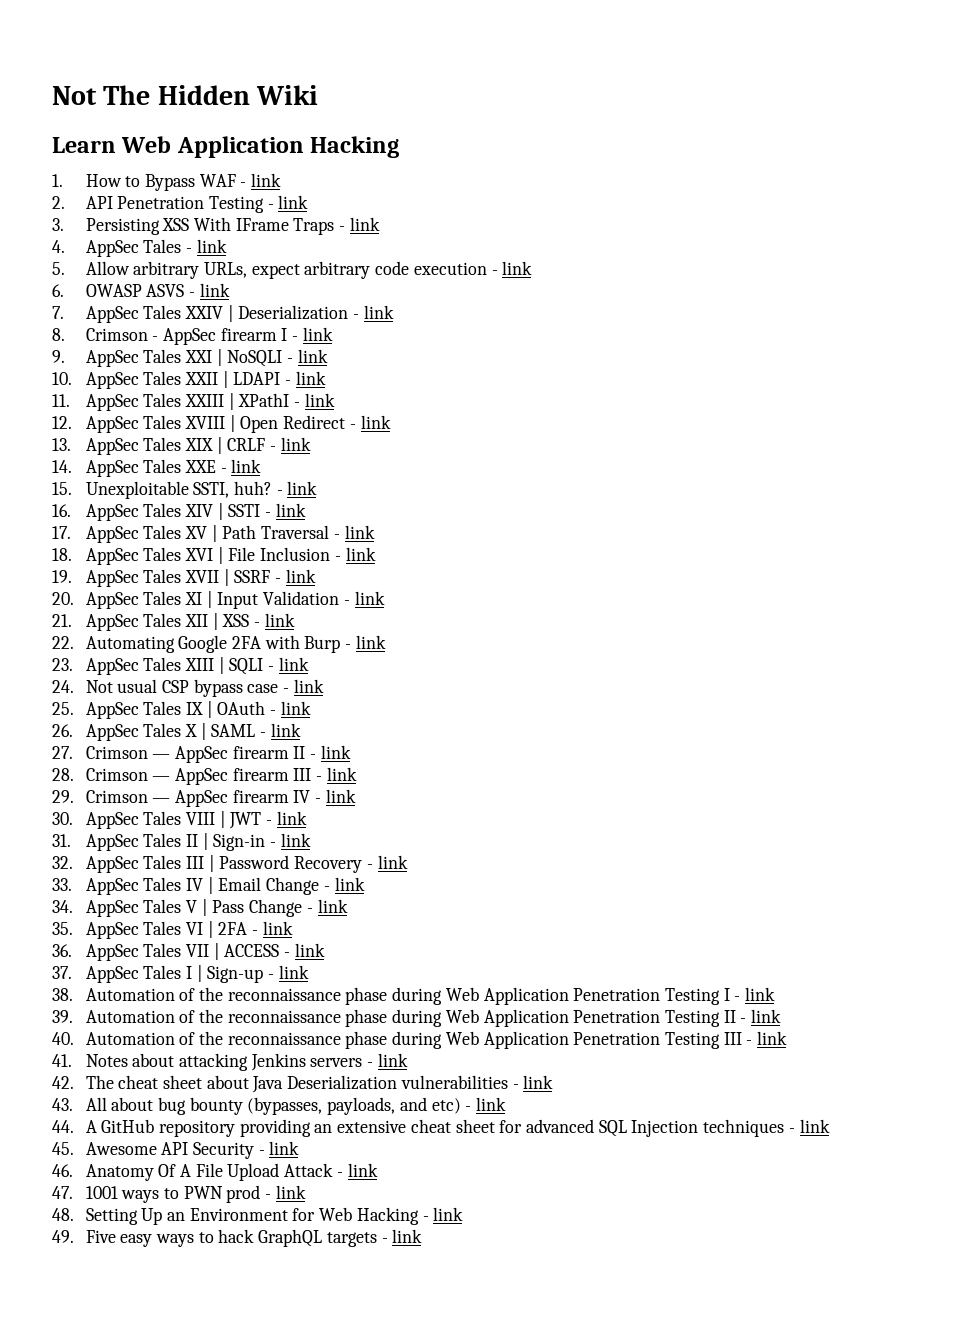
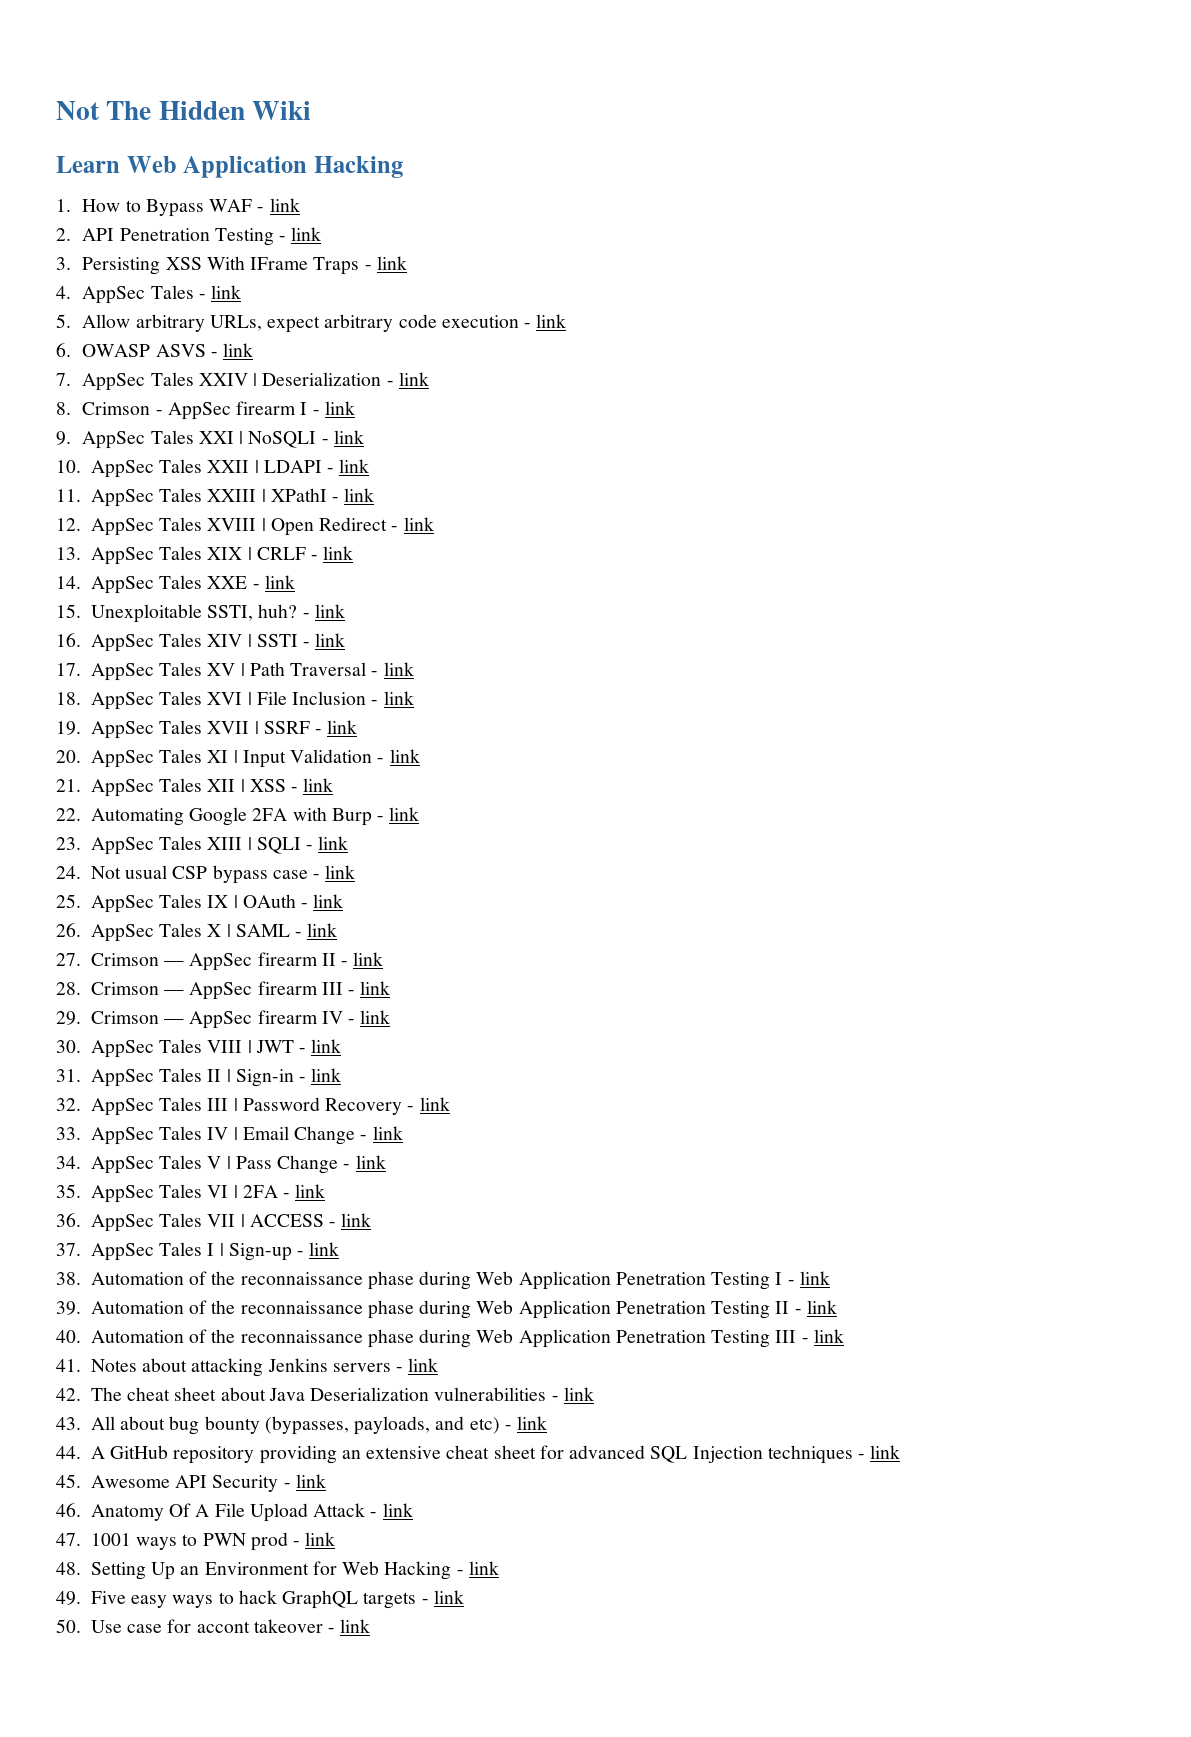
+ 50. Use case for accont takeover - link

